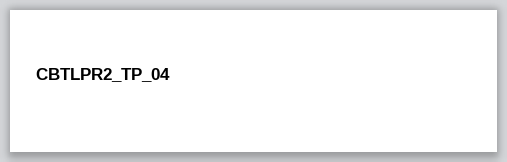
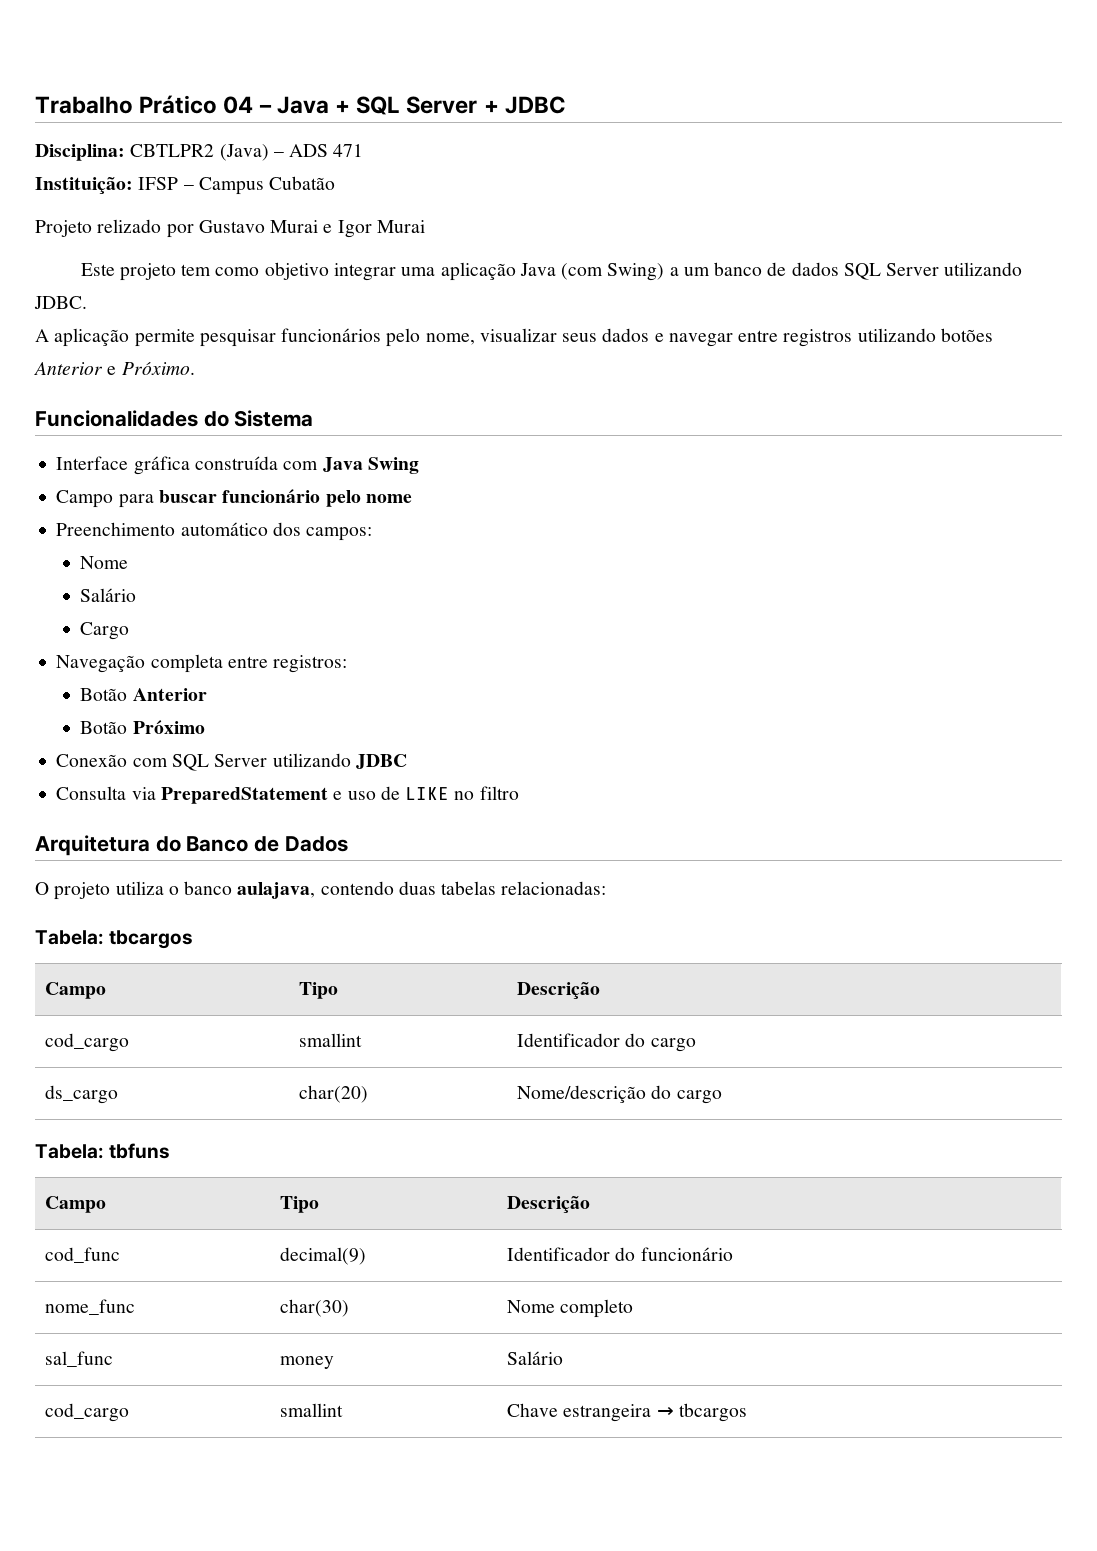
- CBTLPR2_TP_04
+ Trabalho Prático 04 – Java + SQL Server + JDBC
+ Disciplina: CBTLPR2 (Java) – ADS 471
+ Instituição: IFSP – Campus Cubatão
+ Projeto relizado por Gustavo Murai e Igor Murai
+ Este projeto tem como objetivo integrar uma aplicação Java (com Swing) a um banco de dados SQL Server utilizando JDBC.
+ A aplicação permite pesquisar funcionários pelo nome, visualizar seus dados e navegar entre registros utilizando botões Anterior e Próximo.
+ Funcionalidades do Sistema
+ Interface gráfica construída com Java Swing
+ Campo para buscar funcionário pelo nome
+ Preenchimento automático dos campos:
+ Nome
+ Salário
+ Cargo
+ Navegação completa entre registros:
+ Botão Anterior
+ Botão Próximo
+ Conexão com SQL Server utilizando JDBC
+ Consulta via PreparedStatement e uso de LIKE no filtro
+ Arquitetura do Banco de Dados
+ O projeto utiliza o banco aulajava, contendo duas tabelas relacionadas:
+ Tabela: tbcargos
+ Campo | Tipo | Descrição
+ cod_cargo | smallint | Identificador do cargo
+ ds_cargo | char(20) | Nome/descrição do cargo
+ Tabela: tbfuns
+ Campo | Tipo | Descrição
+ cod_func | decimal(9) | Identificador do funcionário
+ nome_func | char(30) | Nome completo
+ sal_func | money | Salário
+ cod_cargo | smallint | Chave estrangeira → tbcargos

